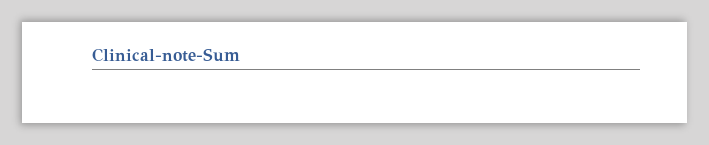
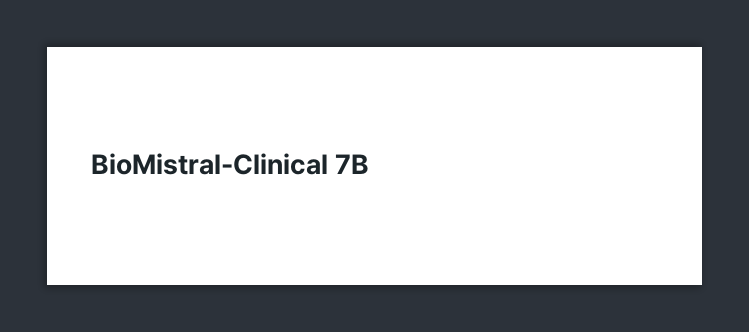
- Clinical-note-Sum
+ BioMistral-Clinical 7B

